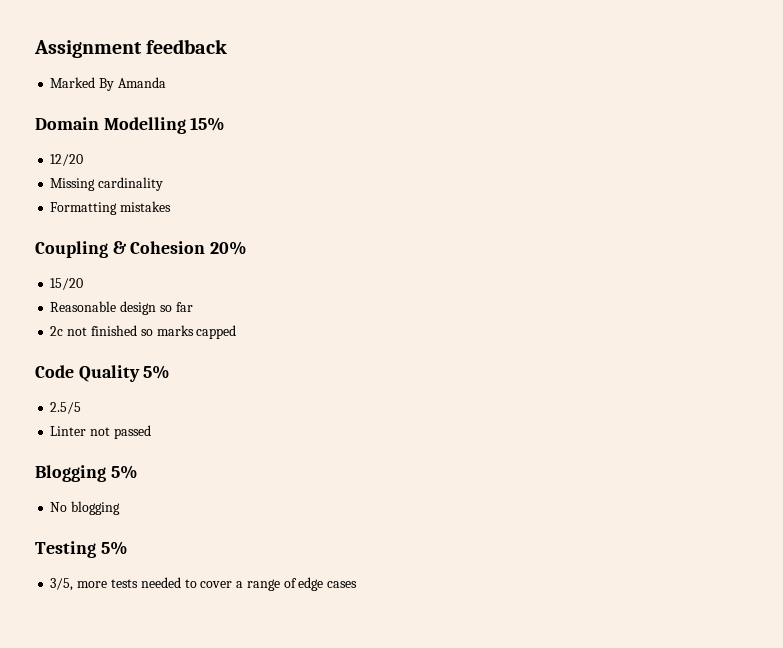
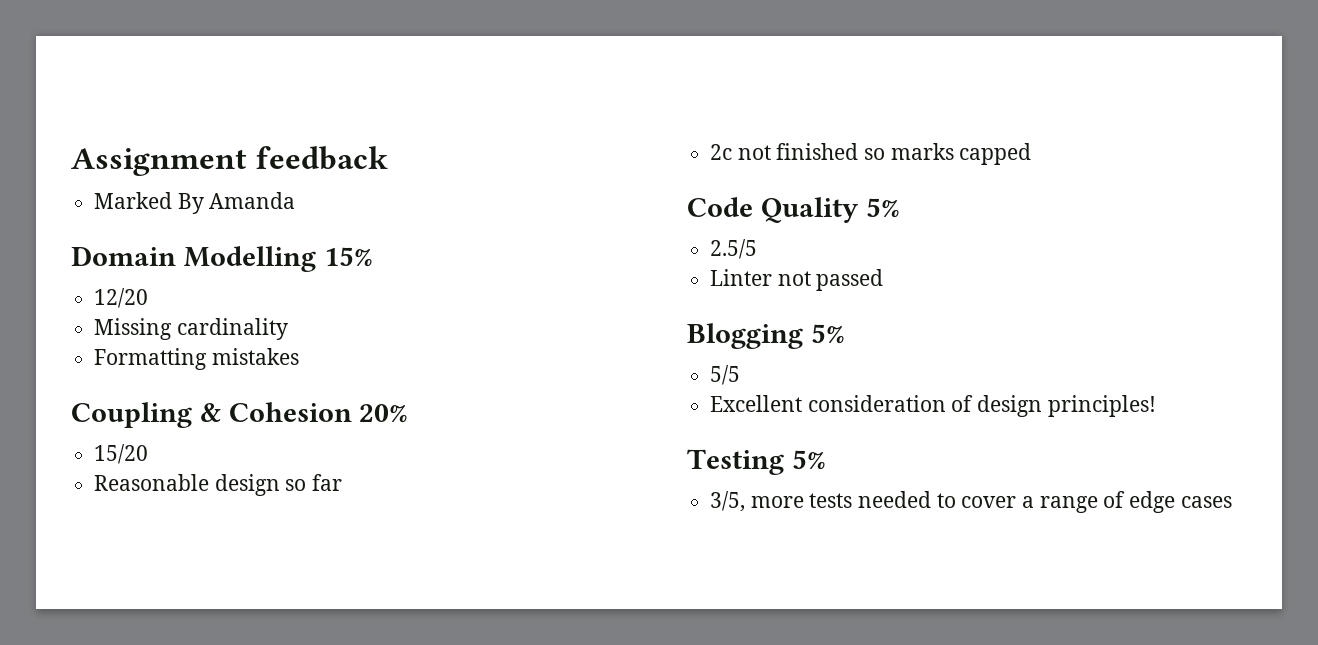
- No blogging
+ 5/5
+ Excellent consideration of design principles!

